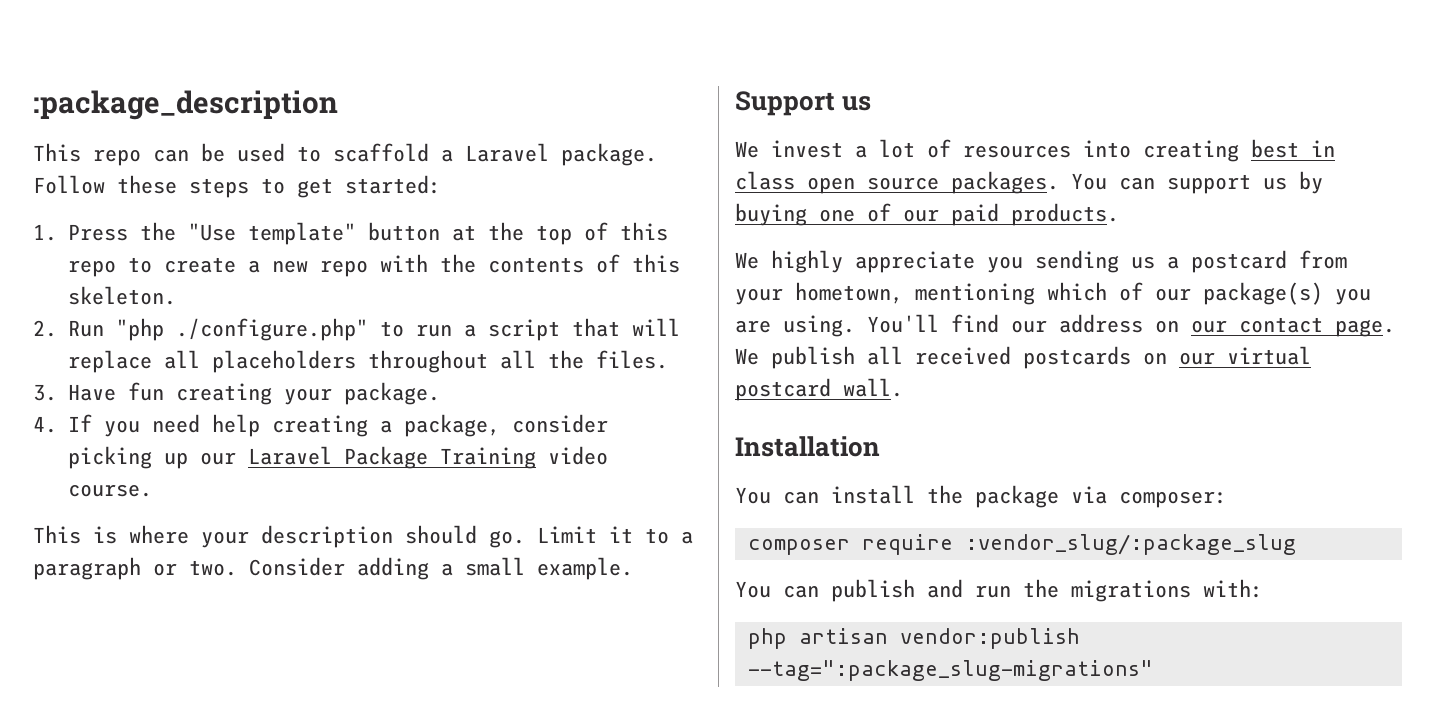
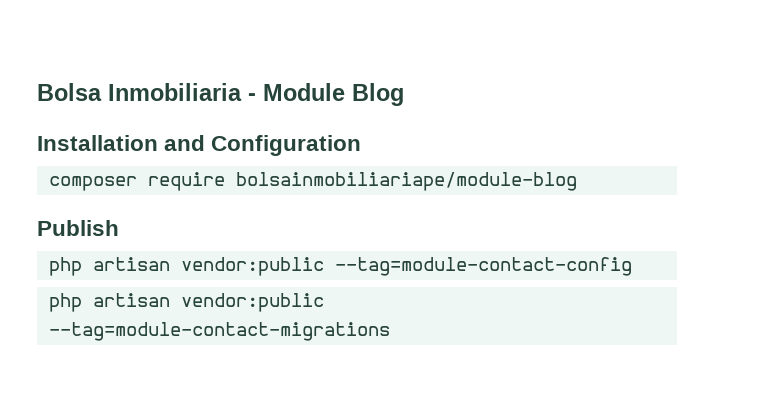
- :package_description
- This repo can be used to scaffold a Laravel package. Follow these steps to get started:
- 1. Press the "Use template" button at the top of this repo to create a new repo with the contents of this skeleton.
- 2. Run "php ./configure.php" to run a script that will replace all placeholders throughout all the files.
- 3. Have fun creating your package.
- 4. If you need help creating a package, consider picking up our Laravel Package Training video course.
- This is where your description should go. Limit it to a paragraph or two. Consider adding a small example.
- Support us
- We invest a lot of resources into creating best in class open source packages. You can support us by buying one of our paid products.
- We highly appreciate you sending us a postcard from your hometown, mentioning which of our package(s) you are using. You'll find our address on our contact page. We publish all received postcards on our virtual postcard wall.
- Installation
- You can install the package via composer:
- composer require :vendor_slug/:package_slug
- You can publish and run the migrations with:
- php artisan vendor:publish --tag=":package_slug-migrations"
+ Bolsa Inmobiliaria - Module Blog
+ Installation and Configuration
+ composer require bolsainmobiliariape/module-blog
+ Publish
+ php artisan vendor:public --tag=module-contact-config
+ php artisan vendor:public --tag=module-contact-migrations

